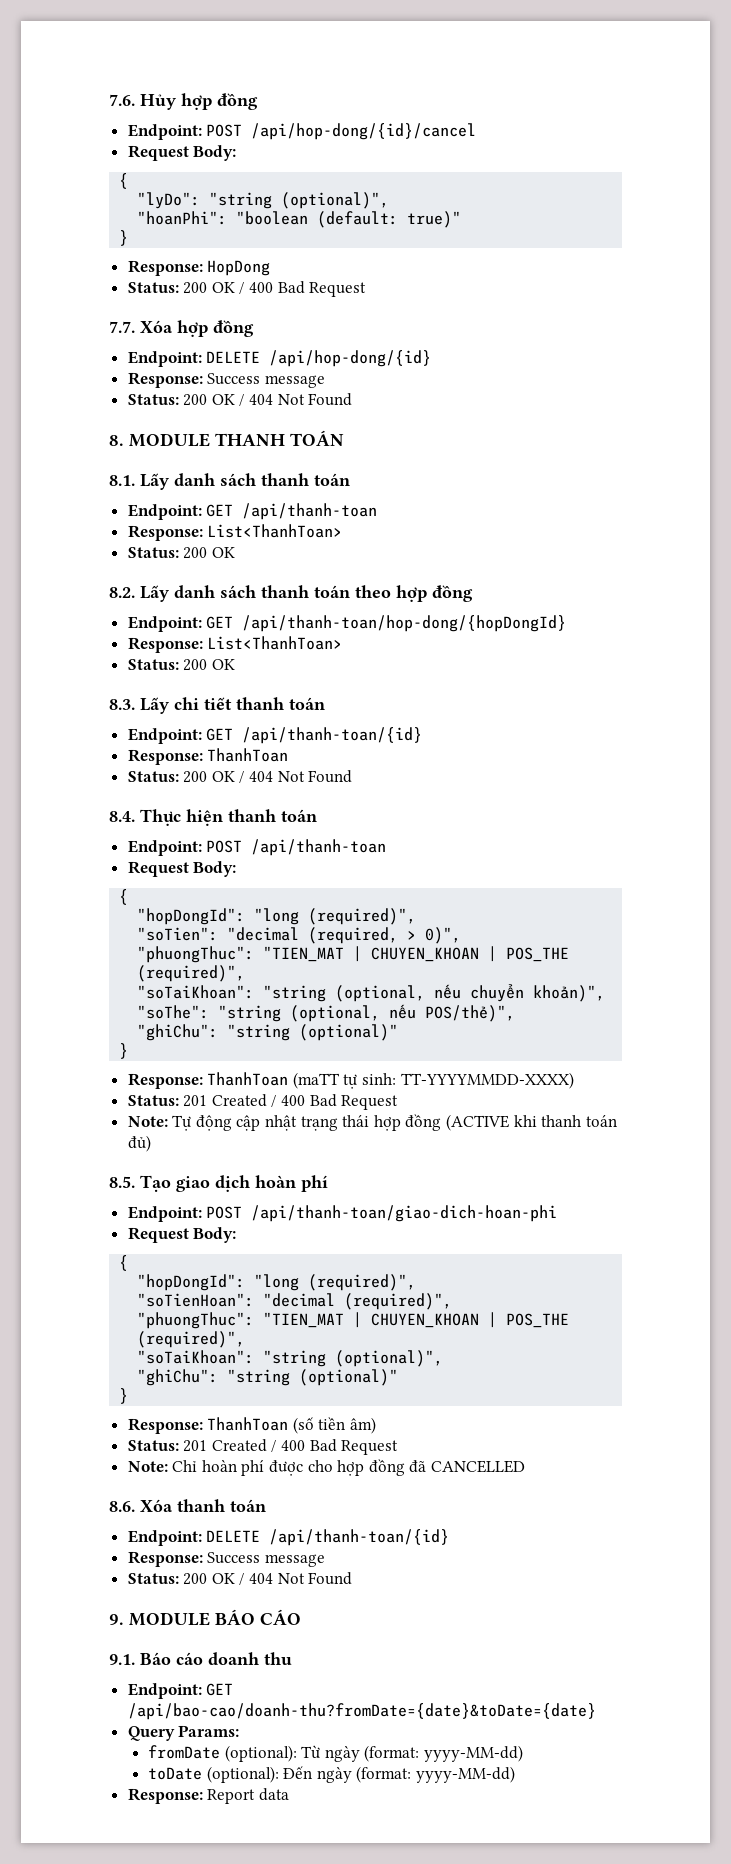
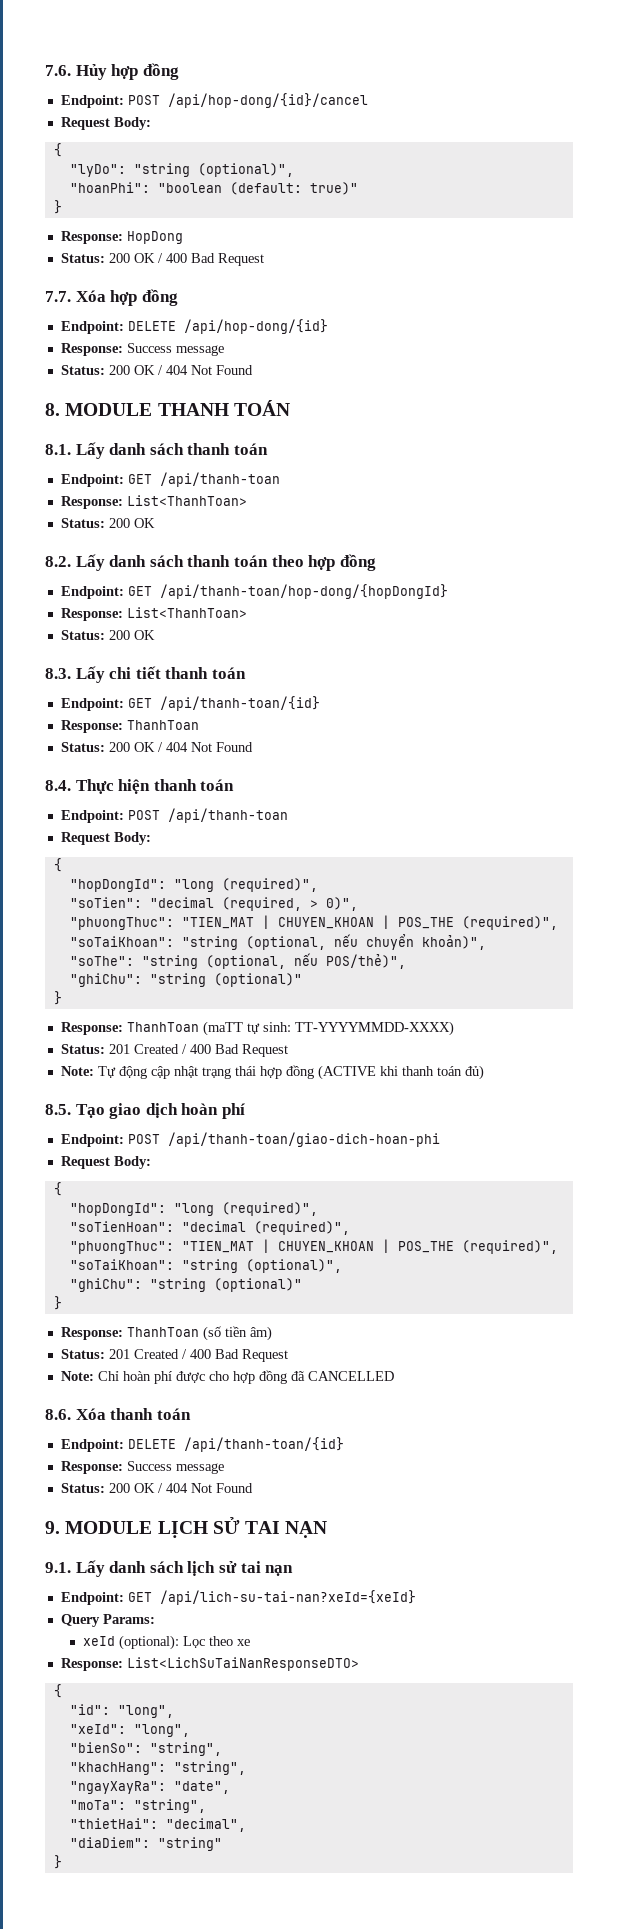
- 9. MODULE BÁO CÁO
- 9.1. Báo cáo doanh thu
- Endpoint: GET /api/bao-cao/doanh-thu?fromDate={date}&toDate={date}
+ 9. MODULE LỊCH SỬ TAI NẠN
+ 9.1. Lấy danh sách lịch sử tai nạn
+ Endpoint: GET /api/lich-su-tai-nan?xeId={xeId}
- fromDate (optional): Từ ngày (format: yyyy-MM-dd)
- toDate (optional): Đến ngày (format: yyyy-MM-dd)
- Response: Report data
+ xeId (optional): Lọc theo xe
+ Response: List<LichSuTaiNanResponseDTO>
+ {
+ "id": "long",
+ "xeId": "long",
+ "bienSo": "string",
+ "khachHang": "string",
+ "ngayXayRa": "date",
+ "moTa": "string",
+ "thietHai": "decimal",
+ "diaDiem": "string"
+ }

